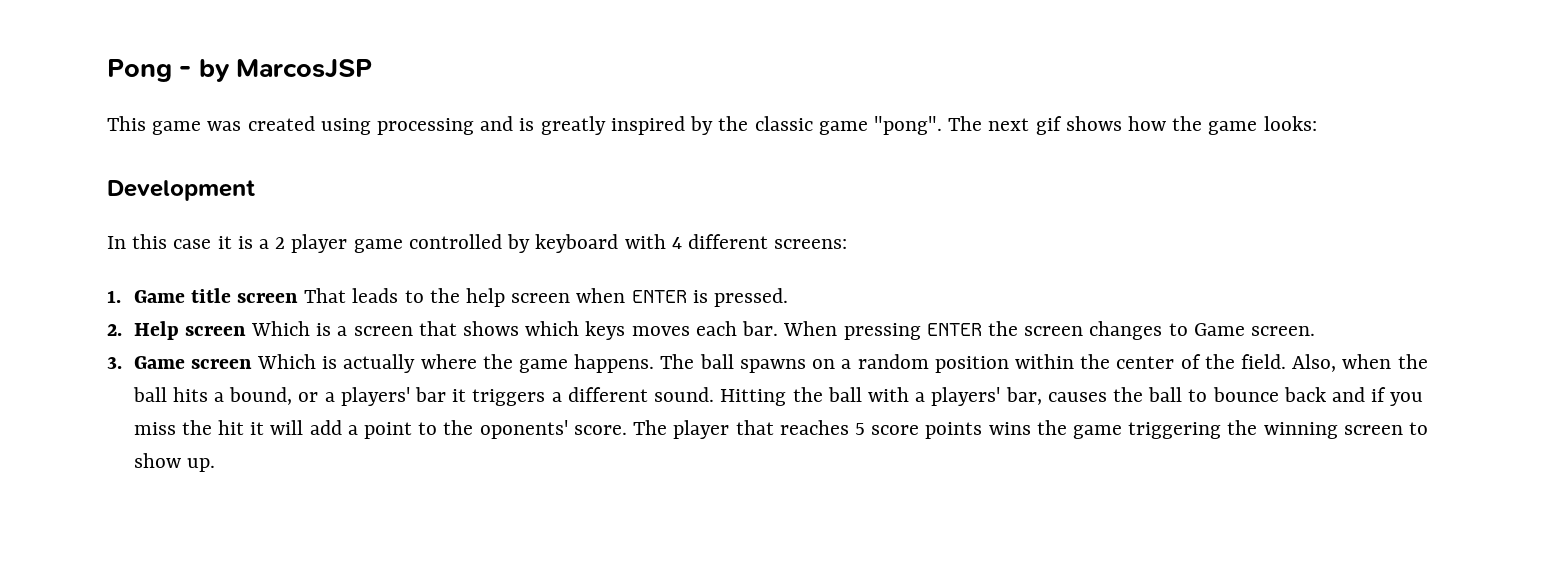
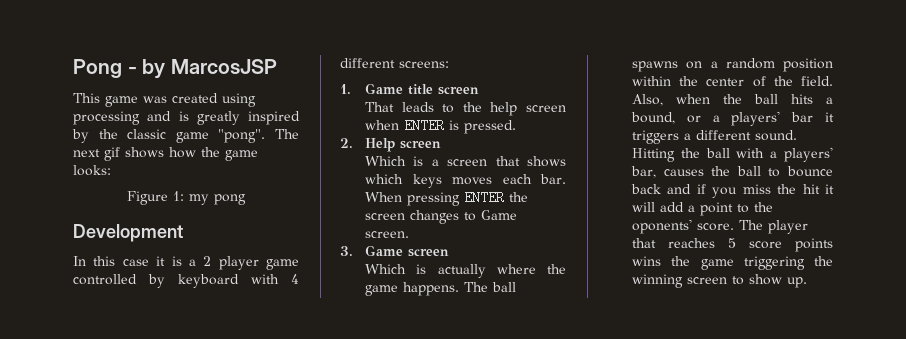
+ Figure 1: my pong
- 1. Game title screen That leads to the help screen when ENTER is pressed.
+ 1. Game title screen
+ That leads to the help screen when ENTER is pressed.
- 2. Help screen Which is a screen that shows which keys moves each bar.
+ 2. Help screen
+ Which is a screen that shows which keys moves each bar.
- 3. Game screen Which is actually where the game happens.
+ 3. Game screen
+ Which is actually where the game happens.

